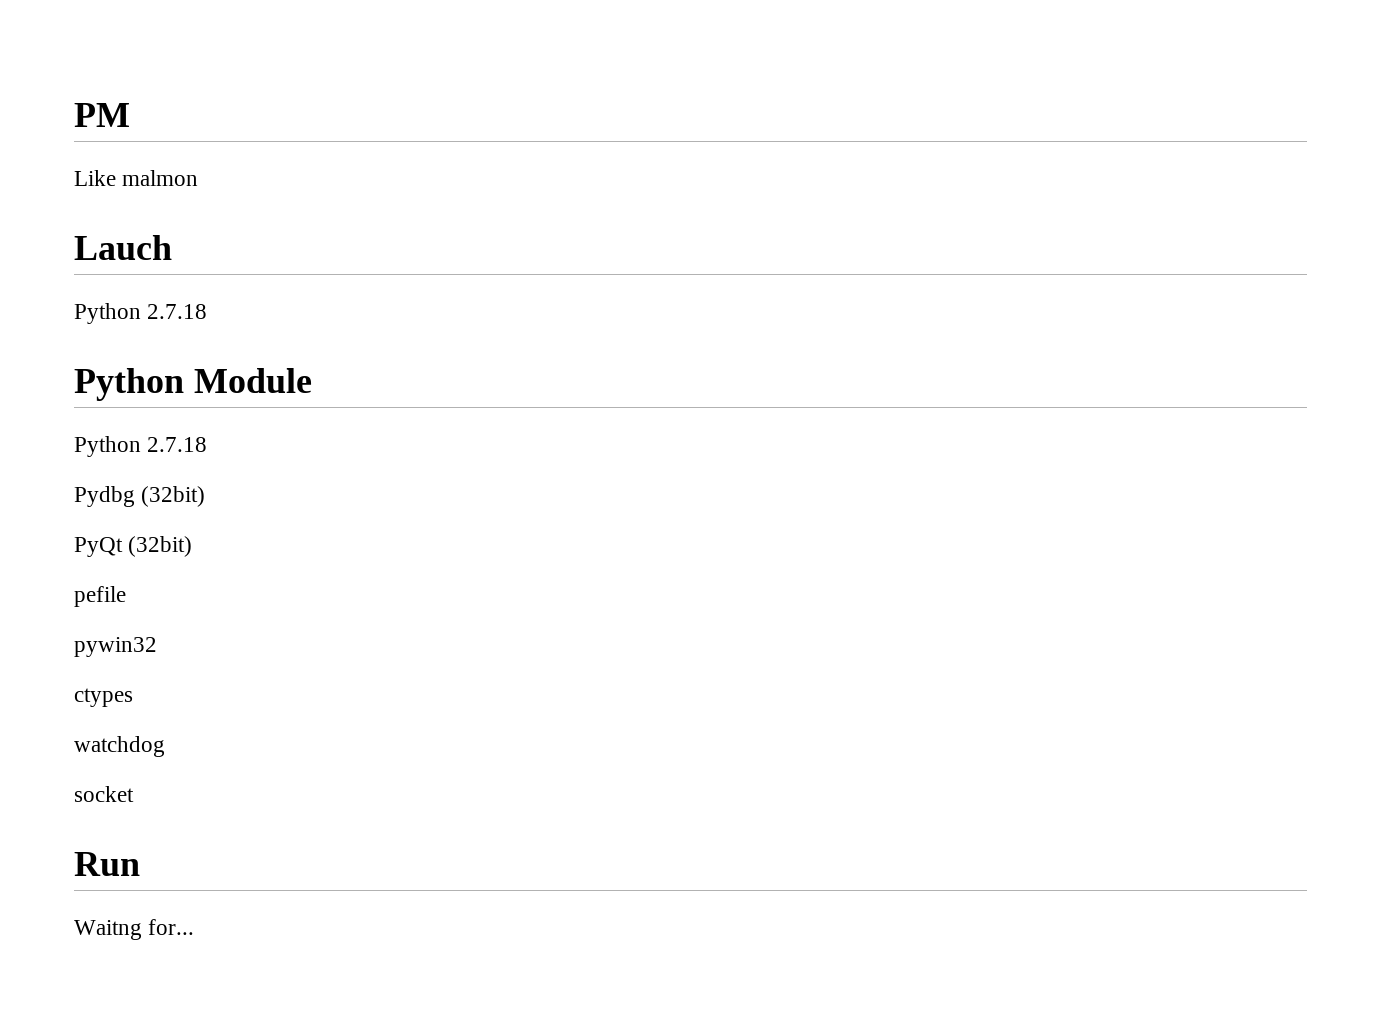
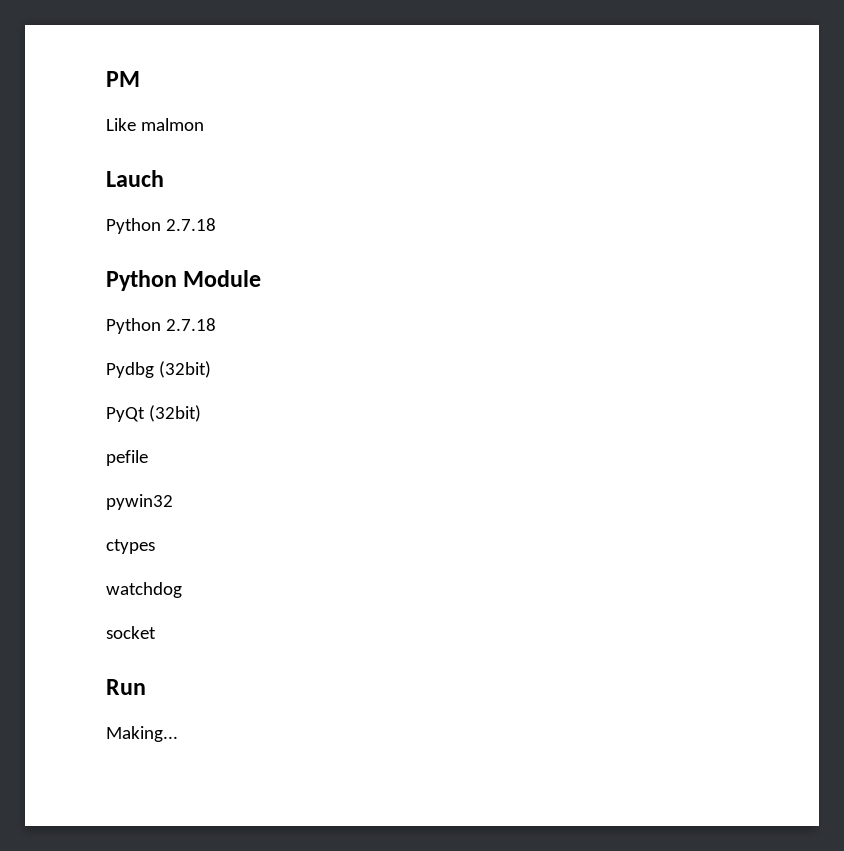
- Waitng for...
+ Making...

